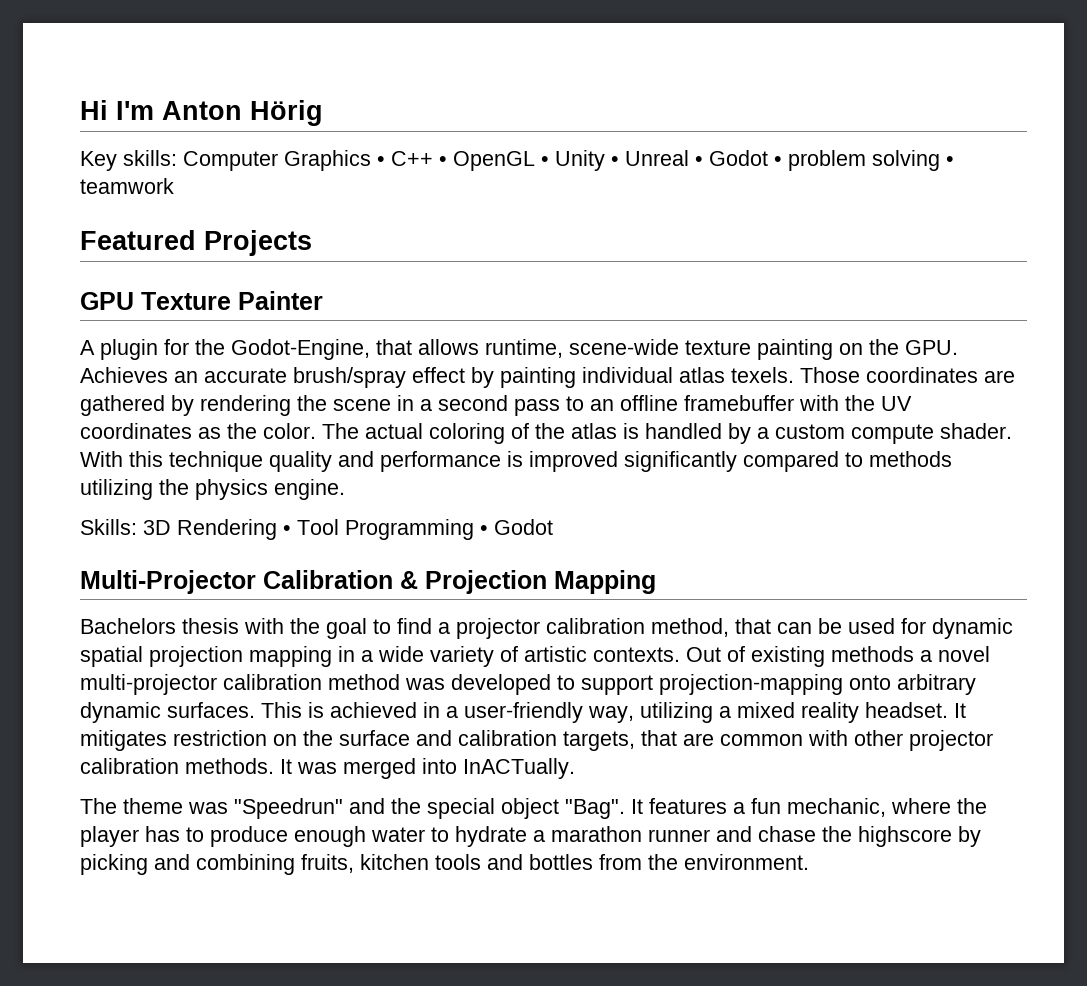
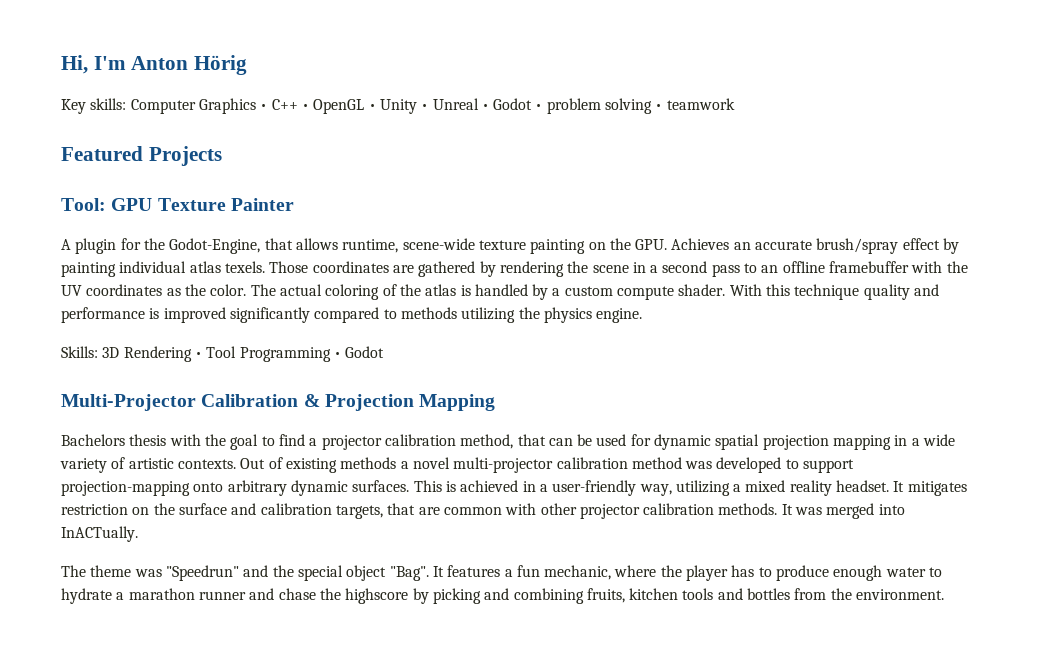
- Hi I'm Anton Hörig
+ Hi, I'm Anton Hörig
- GPU Texture Painter
+ Tool: GPU Texture Painter

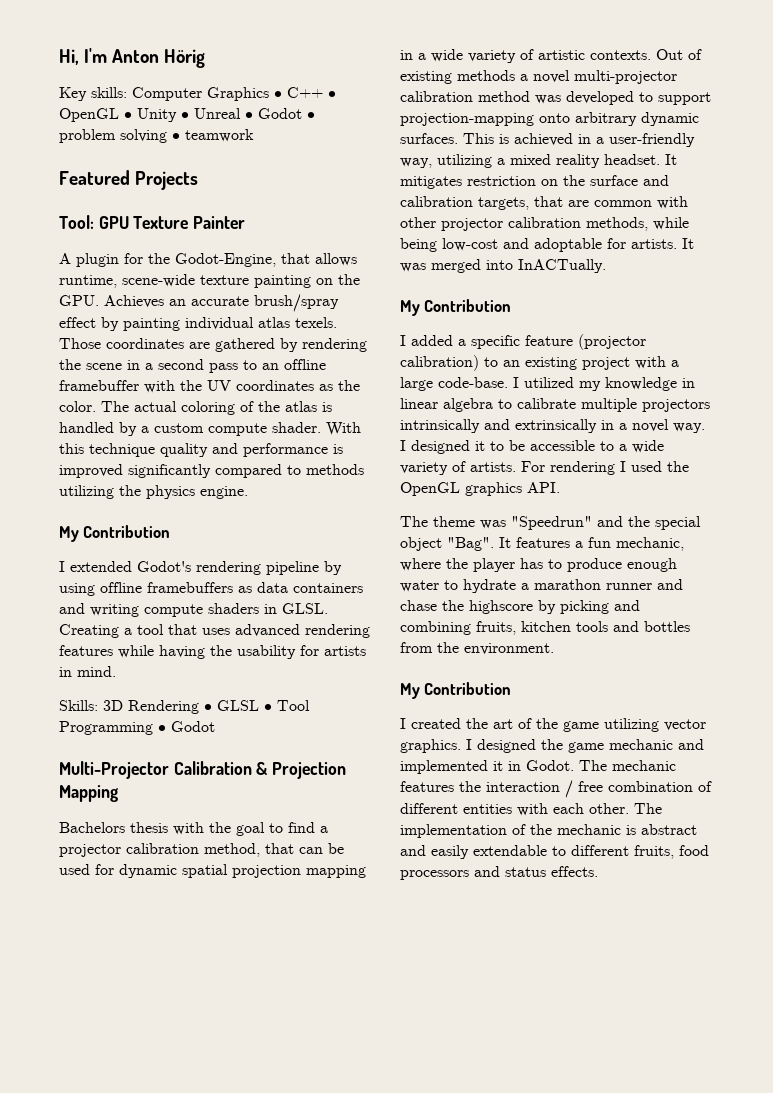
  With this technique quality and performance is improved significantly compared to methods utilizing the physics engine.
+ My Contribution
+ I extended Godot's rendering pipeline by using offline framebuffers as data containers and writing compute shaders in GLSL. Creating a tool that uses advanced rendering features while having the usability for artists in mind.
- Skills: 3D Rendering • Tool Programming • Godot
+ Skills: 3D Rendering • GLSL • Tool Programming • Godot
- It mitigates restriction on the surface and calibration targets, that are common with other projector calibration methods.
+ It mitigates restriction on the surface and calibration targets, that are common with other projector calibration methods, while being low-cost and adoptable for artists.
  It was merged into InACTually.
+ My Contribution
+ I added a specific feature (projector calibration) to an existing project with a large code-base. I utilized my knowledge in linear algebra to calibrate multiple projectors intrinsically and extrinsically in a novel way. I designed it to be accessible to a wide variety of artists. For rendering I used the OpenGL graphics API.
  It features a fun mechanic, where the player has to produce enough water to hydrate a marathon runner and chase the highscore by picking and combining fruits, kitchen tools and bottles from the environment.
+ My Contribution
+ I created the art of the game utilizing vector graphics. I designed the game mechanic and implemented it in Godot. The mechanic features the interaction / free combination of different entities with each other. The implementation of the mechanic is abstract and easily extendable to different fruits, food processors and status effects.

